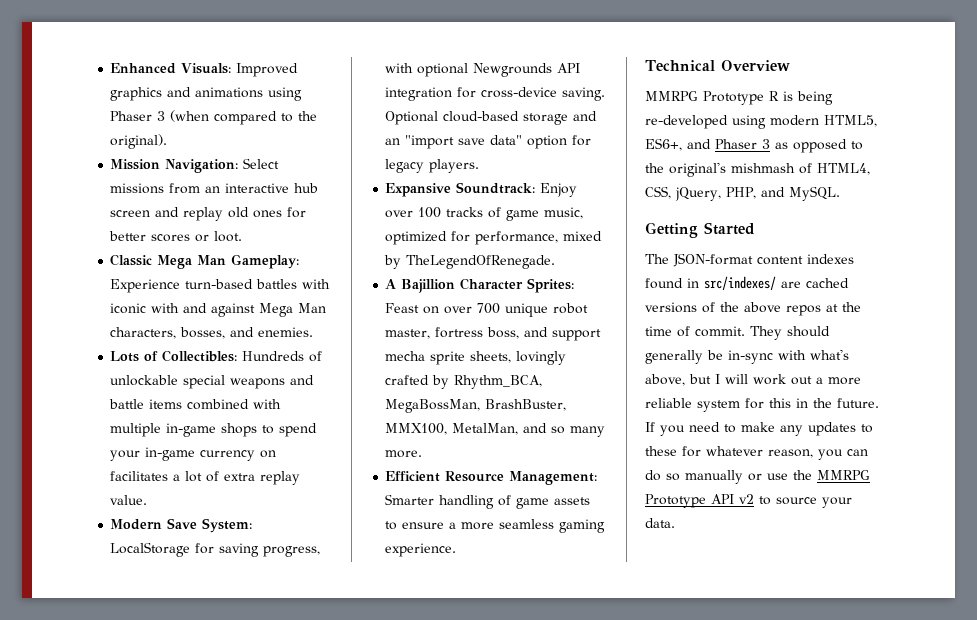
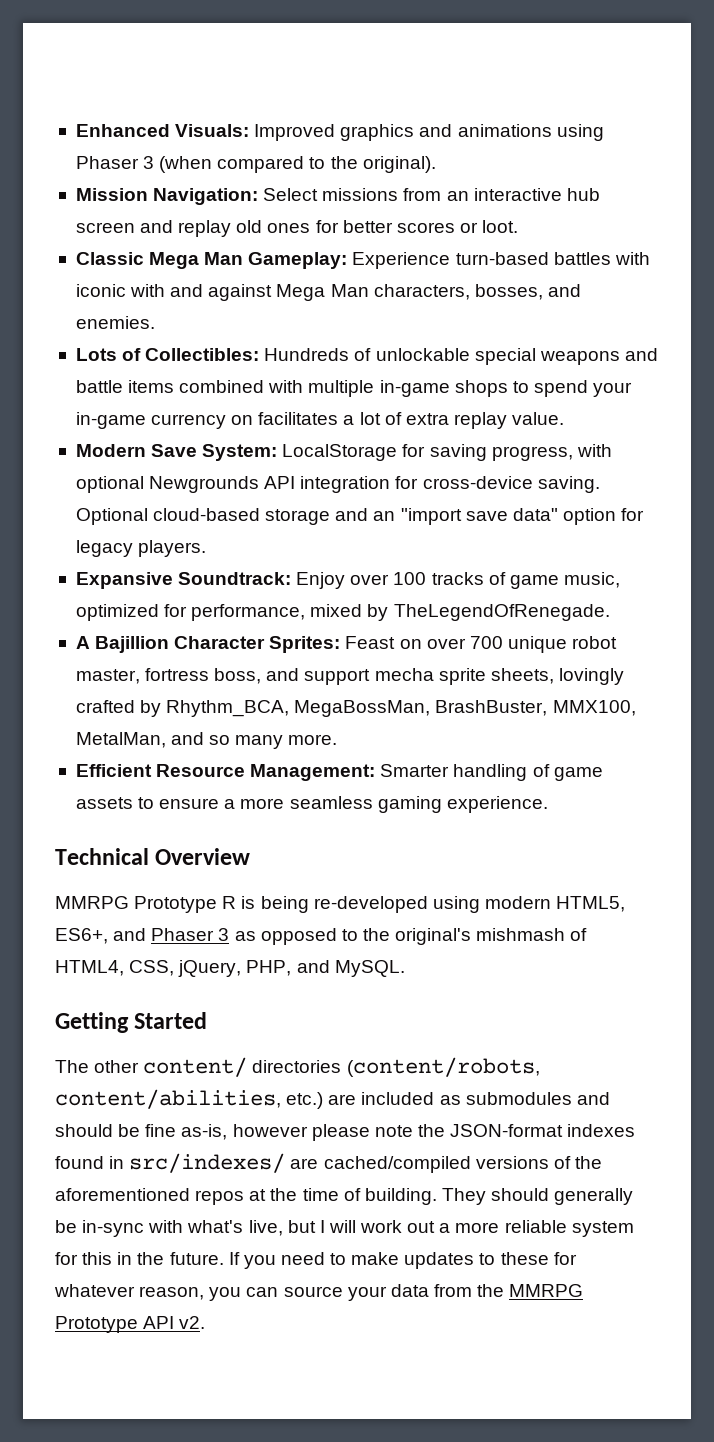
- The JSON-format content indexes found in src/indexes/ are cached versions of the above repos at the time of commit.
+ The other content/ directories (content/robots, content/abilities, etc.) are included as submodules and should be fine as-is, however please note the JSON-format indexes found in src/indexes/ are cached/compiled versions of the aforementioned repos at the time of building.
- They should generally be in-sync with what's above, but I will work out a more reliable system for this in the future.
+ They should generally be in-sync with what's live, but I will work out a more reliable system for this in the future.
- If you need to make any updates to these for whatever reason, you can do so manually or use the MMRPG Prototype API v2 to source your data.
+ If you need to make updates to these for whatever reason, you can source your data from the MMRPG Prototype API v2.

